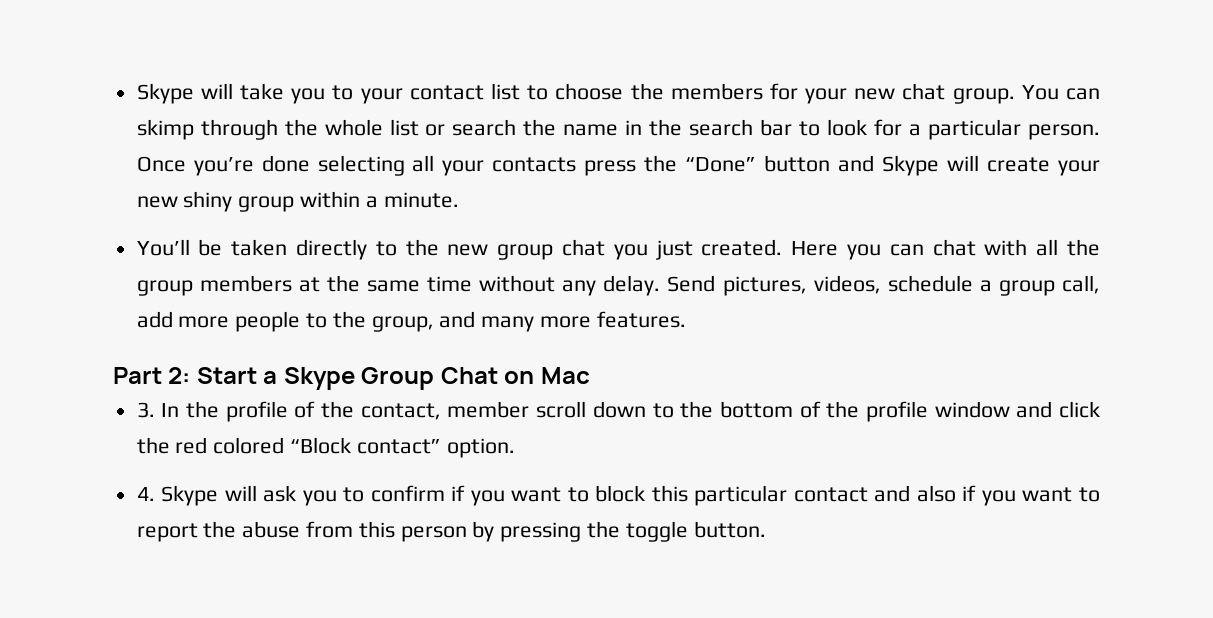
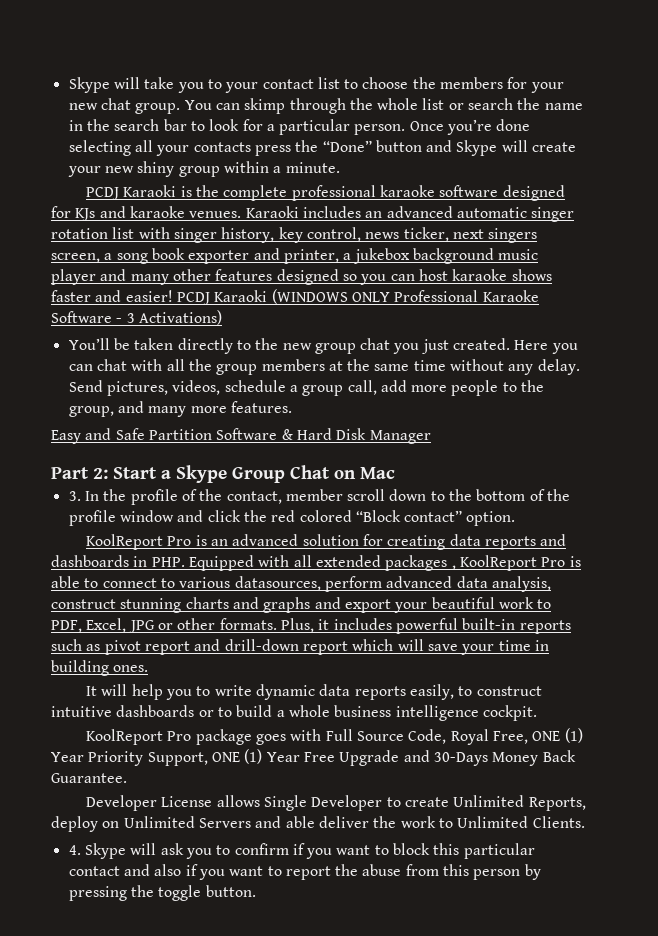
+ PCDJ Karaoki is the complete professional karaoke software designed for KJs and karaoke venues. Karaoki includes an advanced automatic singer rotation list with singer history, key control, news ticker, next singers screen, a song book exporter and printer, a jukebox background music player and many other features designed so you can host karaoke shows faster and easier! PCDJ Karaoki (WINDOWS ONLY Professional Karaoke Software - 3 Activations)
+ Easy and Safe Partition Software & Hard Disk Manager
+ KoolReport Pro is an advanced solution for creating data reports and dashboards in PHP. Equipped with all extended packages , KoolReport Pro is able to connect to various datasources, perform advanced data analysis, construct stunning charts and graphs and export your beautiful work to PDF, Excel, JPG or other formats. Plus, it includes powerful built-in reports such as pivot report and drill-down report which will save your time in building ones.
+ It will help you to write dynamic data reports easily, to construct intuitive dashboards or to build a whole business intelligence cockpit.
+ KoolReport Pro package goes with Full Source Code, Royal Free, ONE (1) Year Priority Support, ONE (1) Year Free Upgrade and 30-Days Money Back Guarantee.
+ Developer License allows Single Developer to create Unlimited Reports, deploy on Unlimited Servers and able deliver the work to Unlimited Clients.

